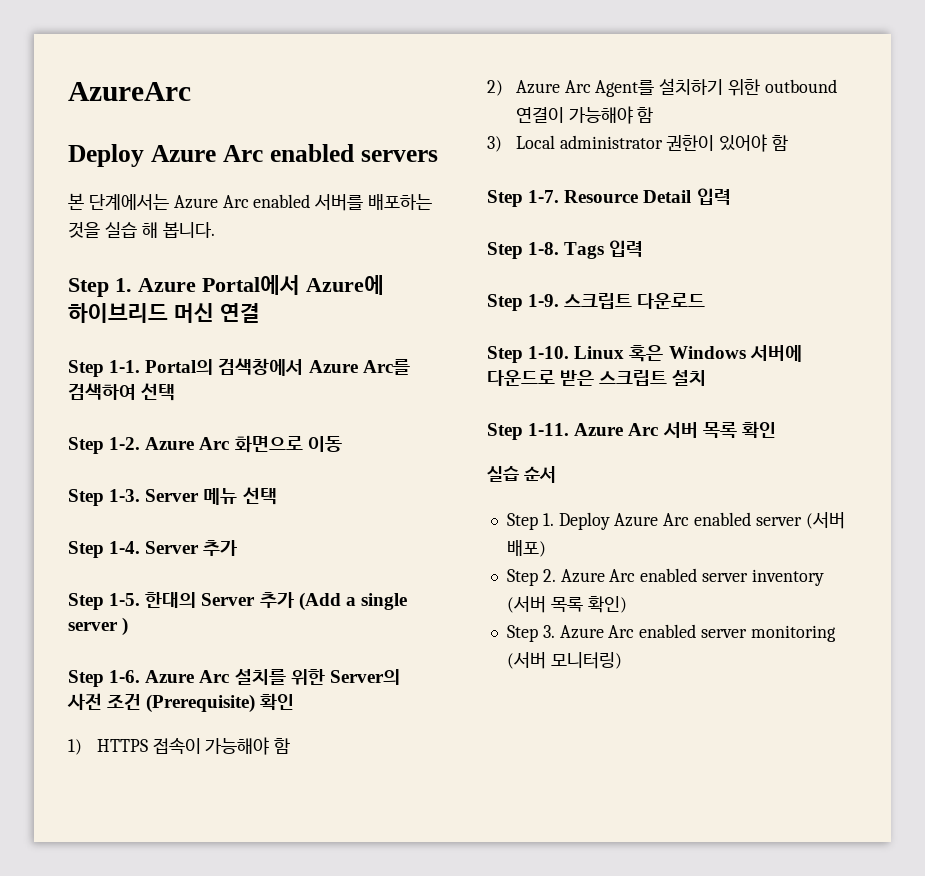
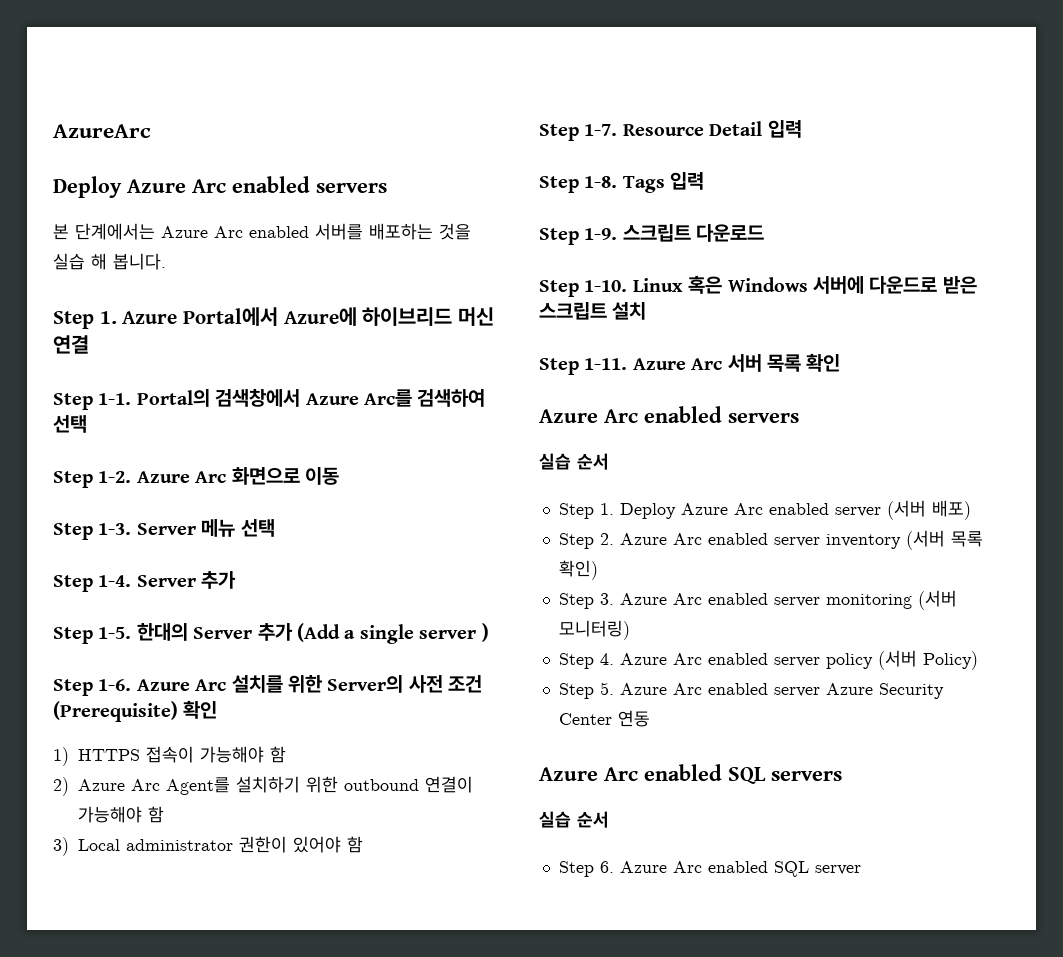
  Azure Arc 서버 목록 확인
+ Azure Arc enabled servers
+ Step 4. Azure Arc enabled server policy (서버 Policy)
+ Step 5. Azure Arc enabled server Azure Security Center 연동
+ Azure Arc enabled SQL servers
+ 실습 순서
+ Step 6. Azure Arc enabled SQL server

